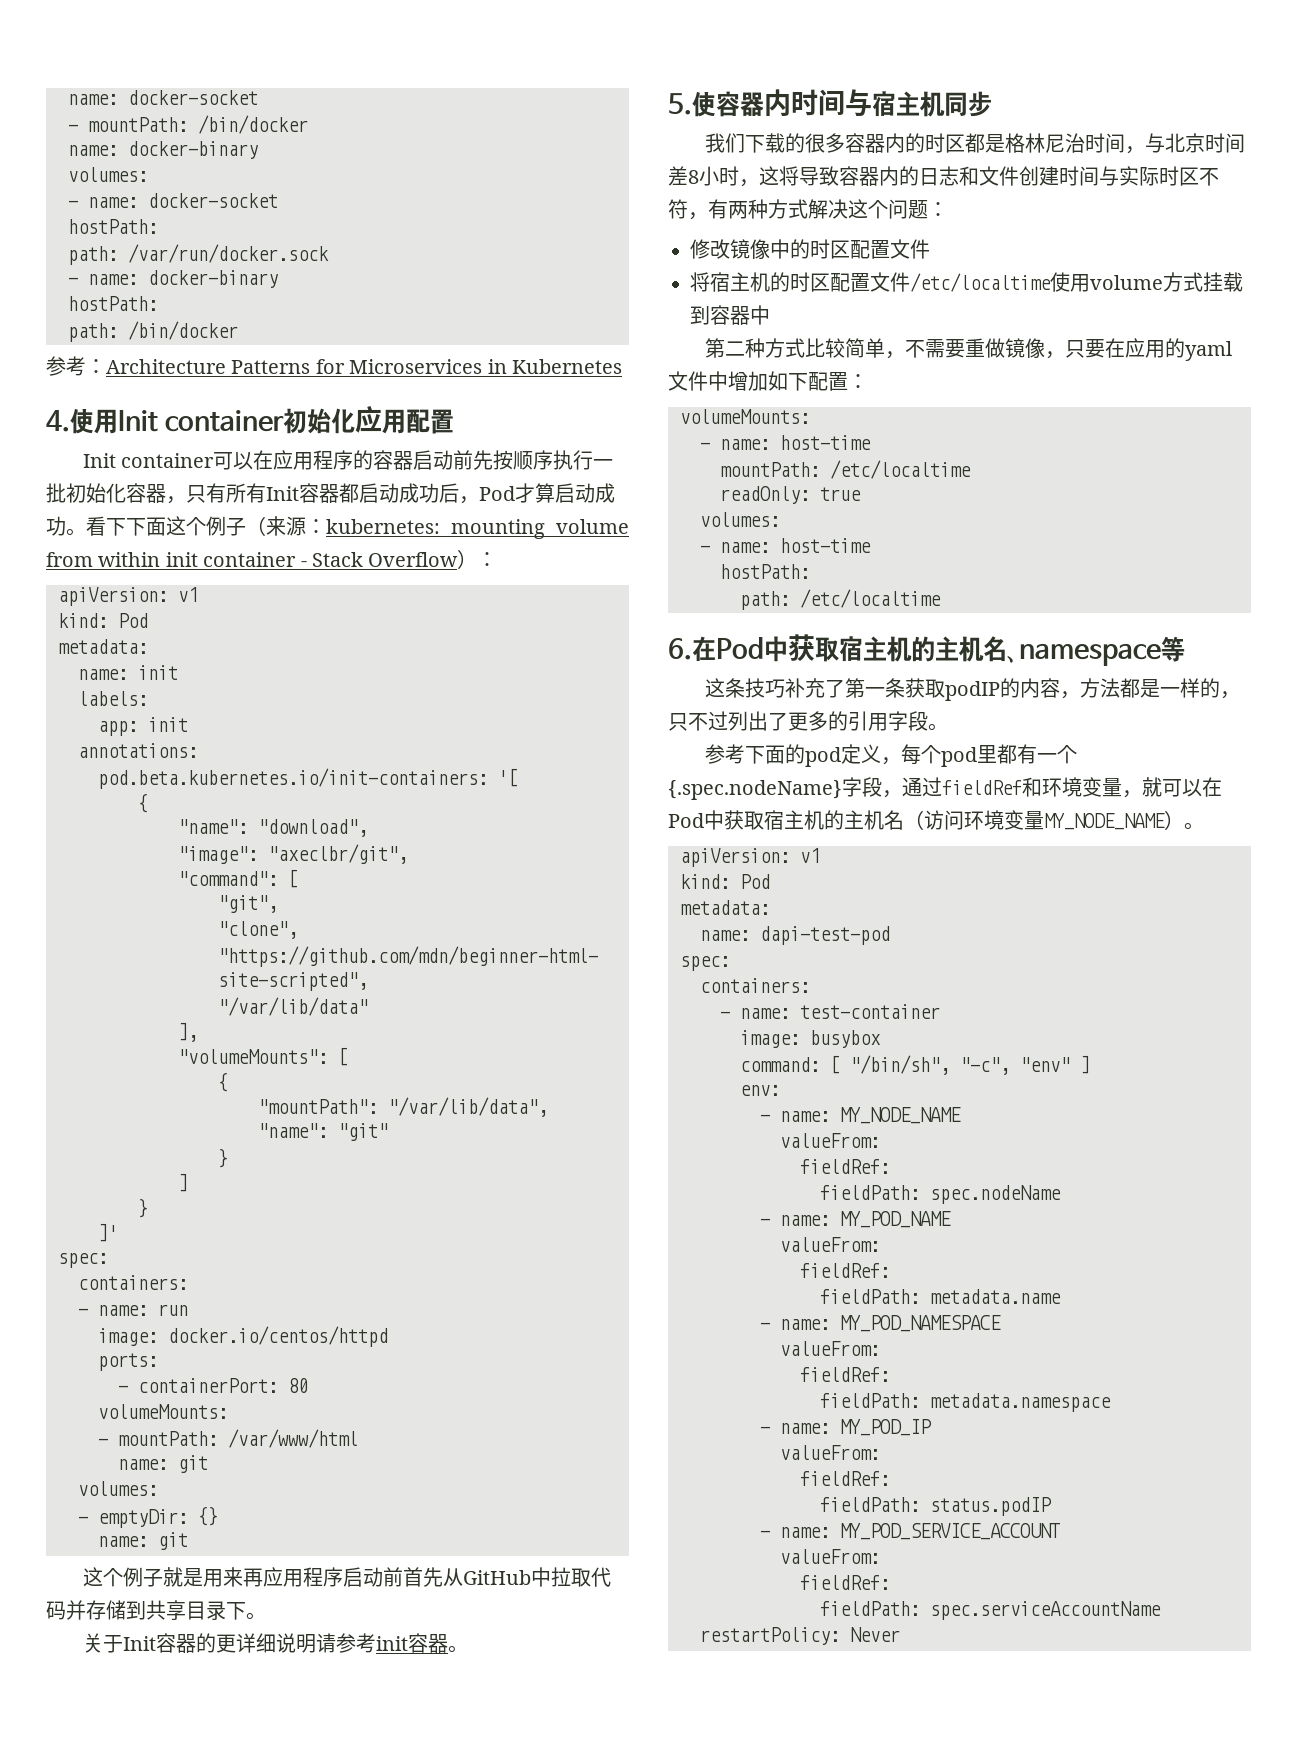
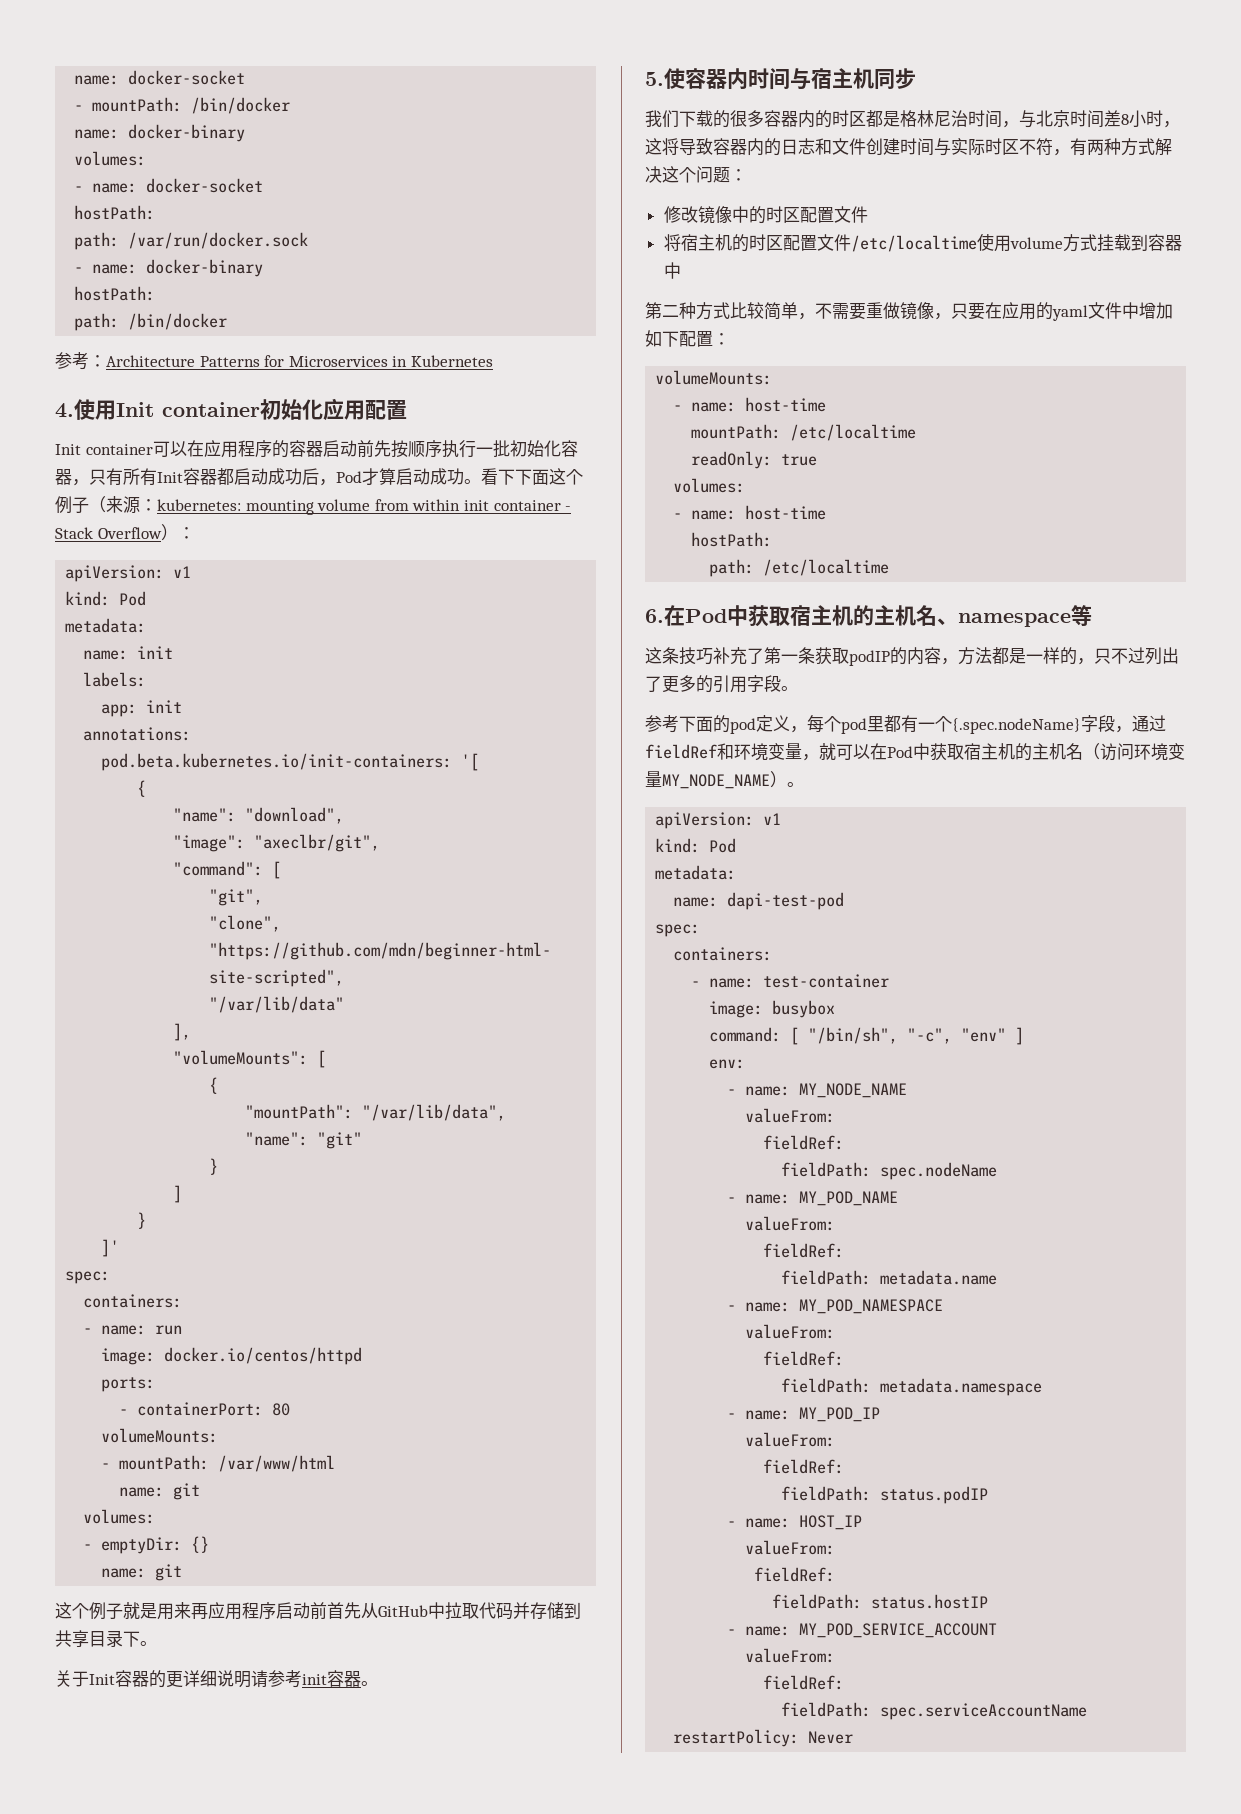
+ - name: HOST_IP
+ valueFrom:
+ fieldRef:
+ fieldPath: status.hostIP

